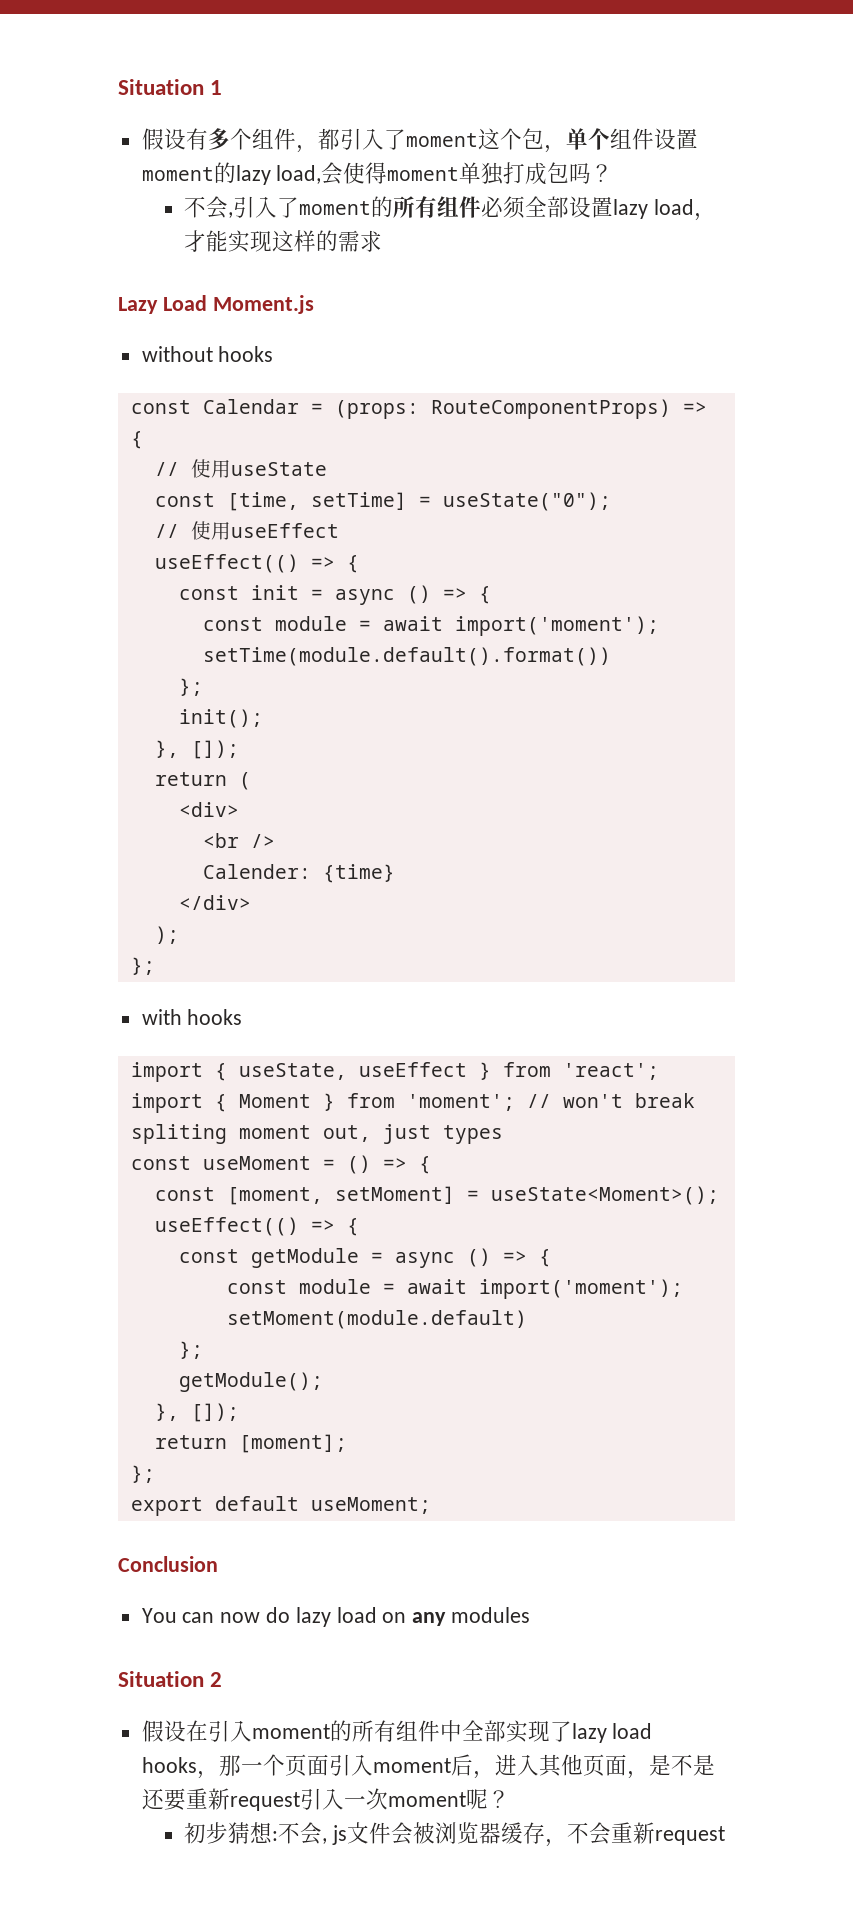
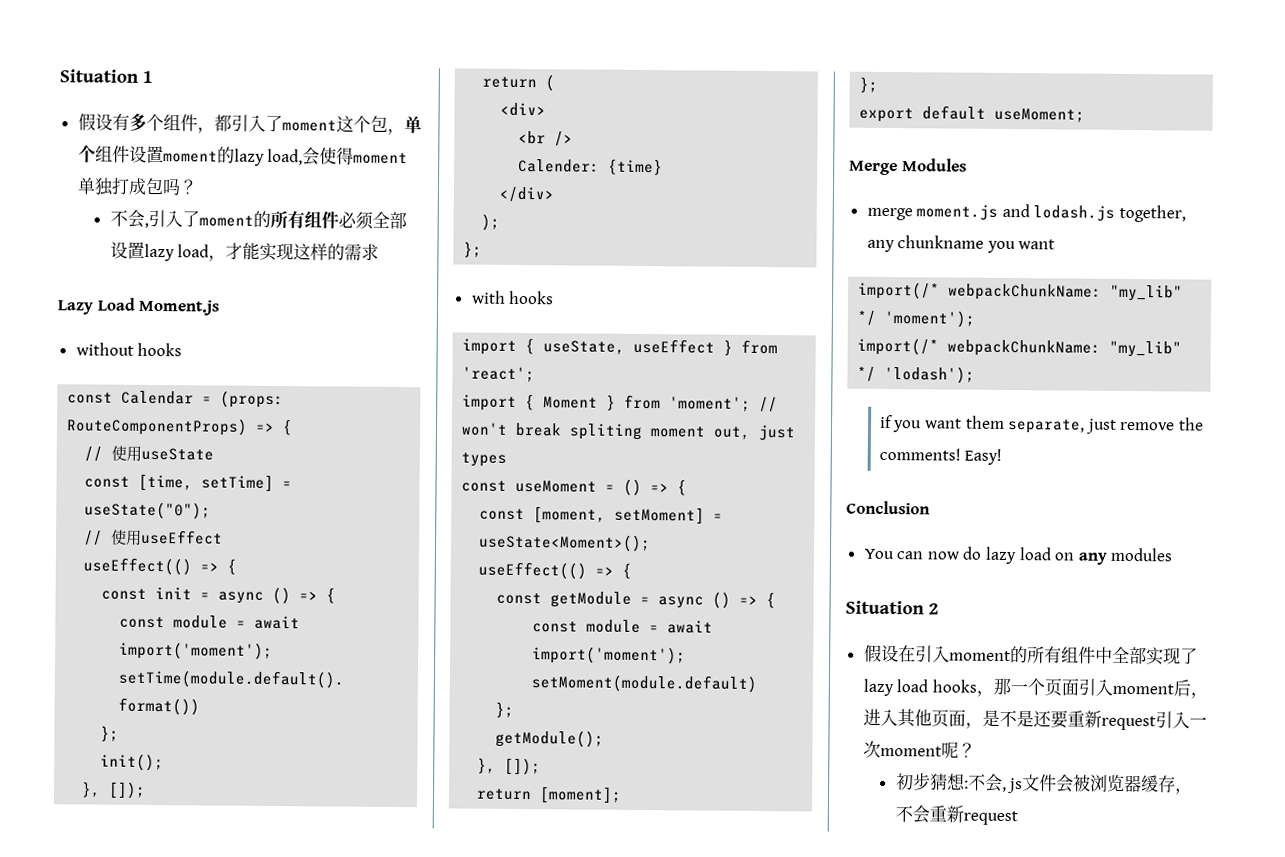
+ Merge Modules
+ merge moment.js and lodash.js together, any chunkname you want
+ import(/* webpackChunkName: "my_lib" */ 'moment');
+ import(/* webpackChunkName: "my_lib" */ 'lodash');
+ if you want them separate, just remove the comments! Easy!

